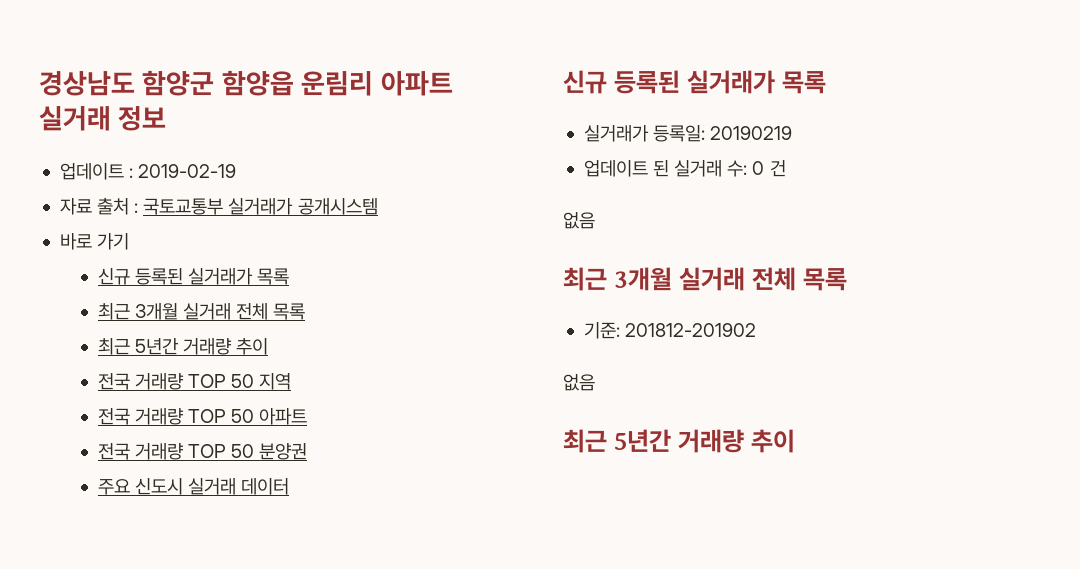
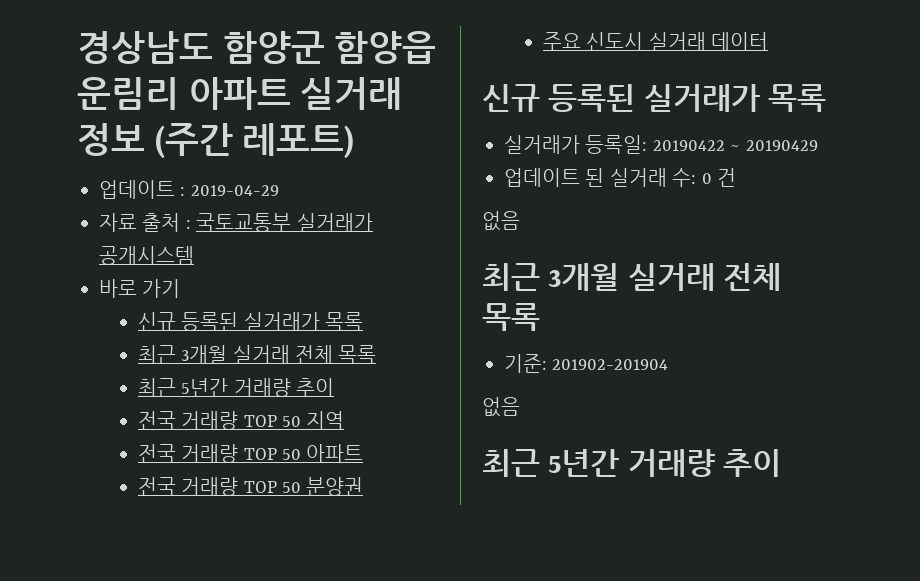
- 경상남도 함양군 함양읍 운림리 아파트 실거래 정보
+ 경상남도 함양군 함양읍 운림리 아파트 실거래 정보 (주간 레포트)
- 업데이트 : 2019-02-19
+ 업데이트 : 2019-04-29
- 실거래가 등록일: 20190219
+ 실거래가 등록일: 20190422 ~ 20190429
- 기준: 201812-201902
+ 기준: 201902-201904

